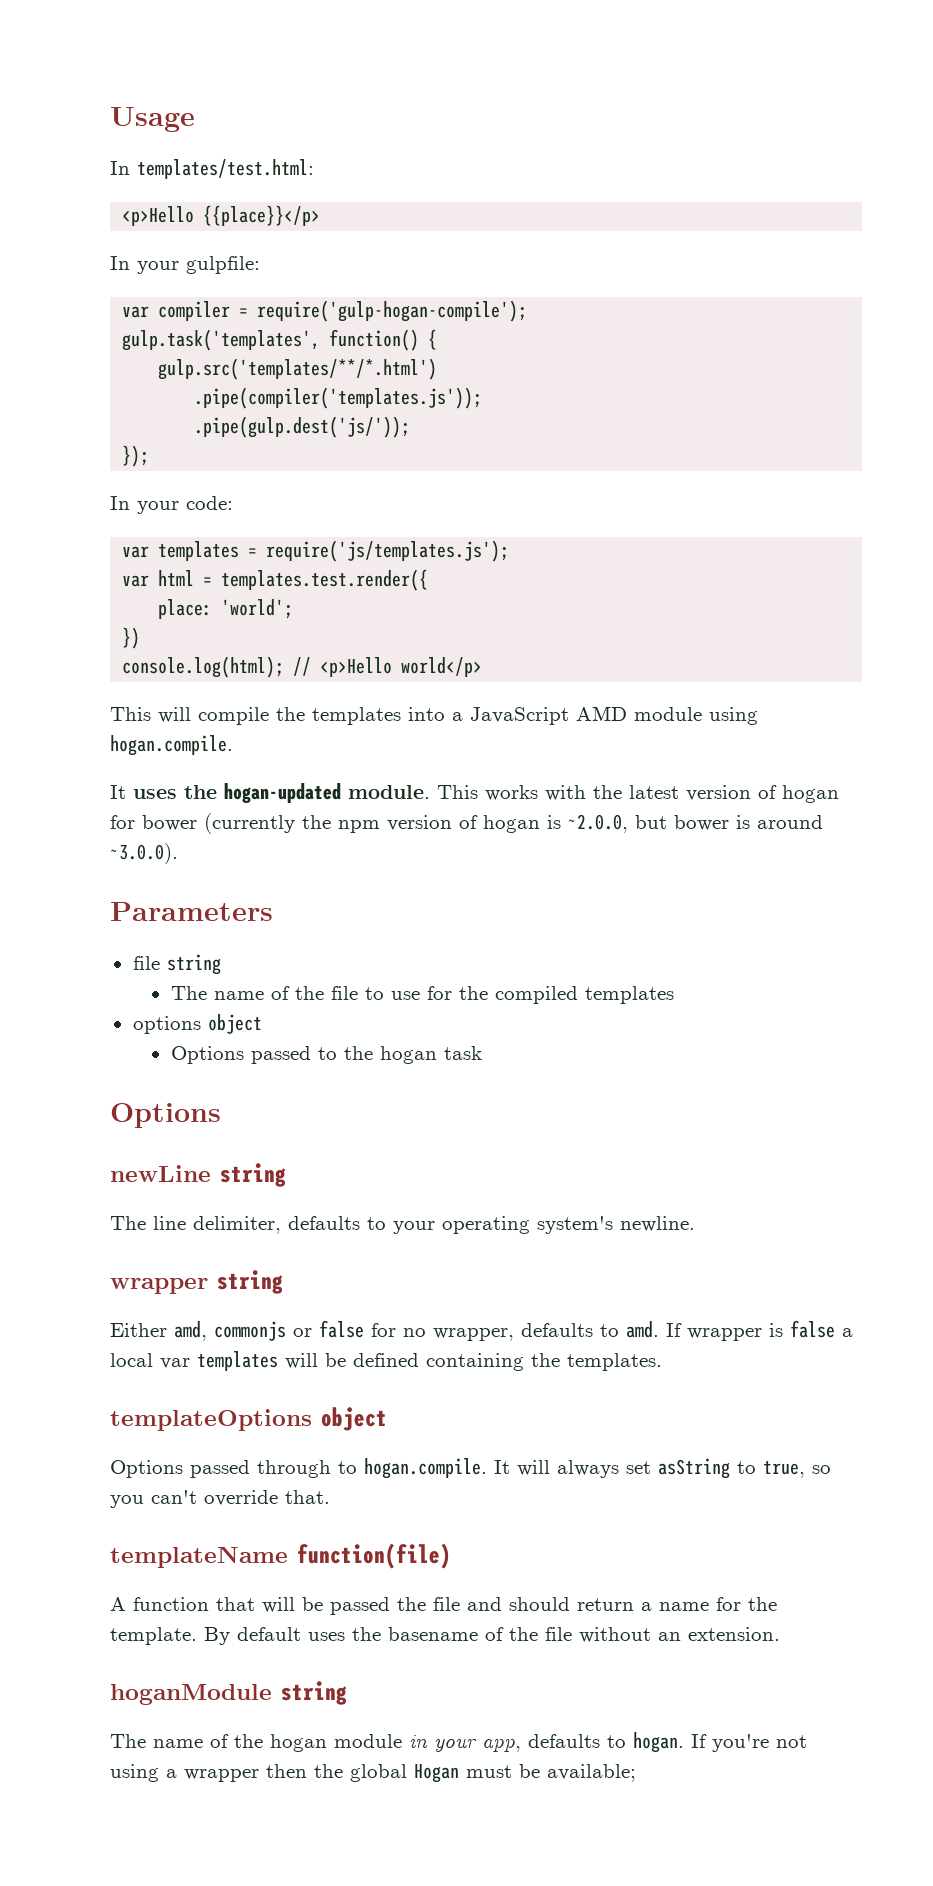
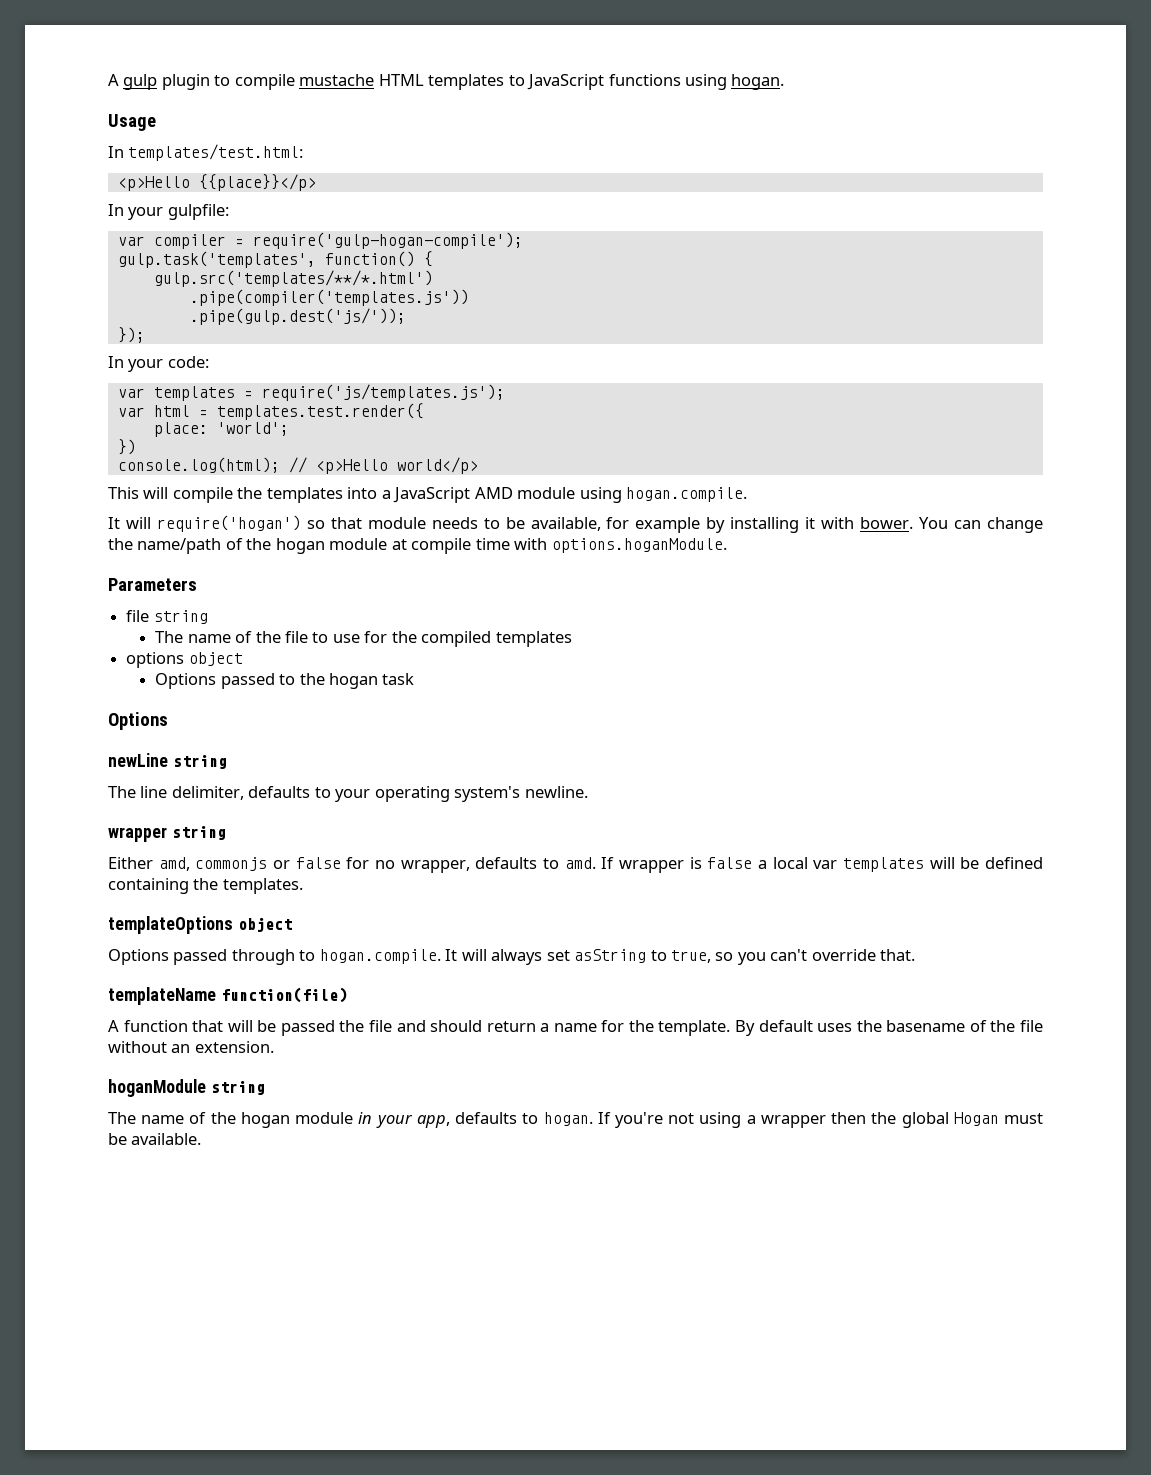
+ A gulp plugin to compile mustache HTML templates to JavaScript functions using hogan.
- .pipe(compiler('templates.js'));
+ .pipe(compiler('templates.js'))
- It uses the hogan-updated module. This works with the latest version of hogan for bower (currently the npm version of hogan is ~2.0.0, but bower is around ~3.0.0).
+ It will require('hogan') so that module needs to be available, for example by installing it with bower. You can change the name/path of the hogan module at compile time with options.hoganModule.
- If you're not using a wrapper then the global Hogan must be available;
+ If you're not using a wrapper then the global Hogan must be available.

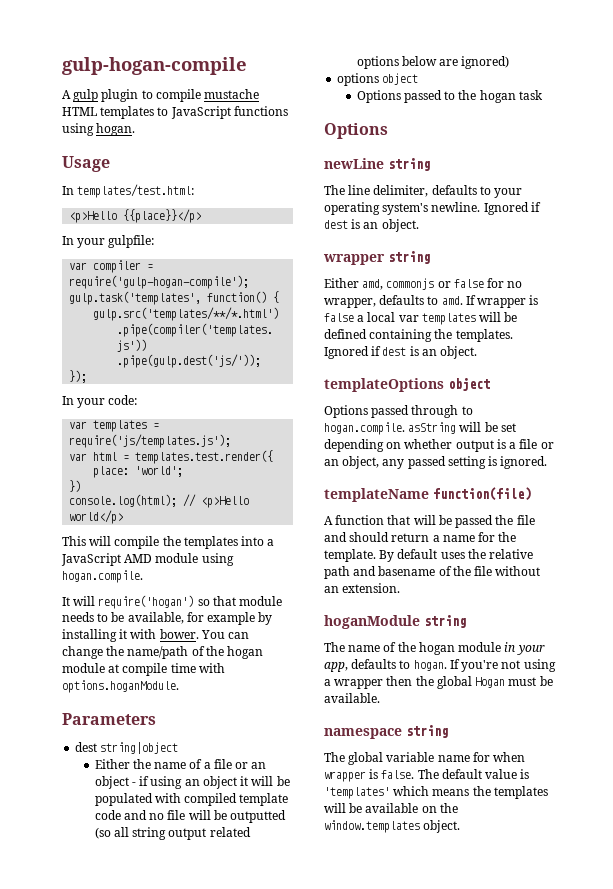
+ gulp-hogan-compile
- file string
- The name of the file to use for the compiled templates
+ dest string|object
+ Either the name of a file or an object - if using an object it will be populated with compiled template code and no file will be outputted (so all string output related options below are ignored)
- The line delimiter, defaults to your operating system's newline.
+ The line delimiter, defaults to your operating system's newline. Ignored if dest is an object.
- If wrapper is false a local var templates will be defined containing the templates.
+ If wrapper is false a local var templates will be defined containing the templates. Ignored if dest is an object.
- Options passed through to hogan.compile. It will always set asString to true, so you can't override that.
+ Options passed through to hogan.compile. asString will be set depending on whether output is a file or an object, any passed setting is ignored.
- By default uses the basename of the file without an extension.
+ By default uses the relative path and basename of the file without an extension.
+ namespace string
+ The global variable name for when wrapper is false. The default value is 'templates' which means the templates will be available on the window.templates object.

